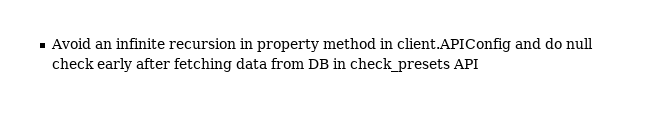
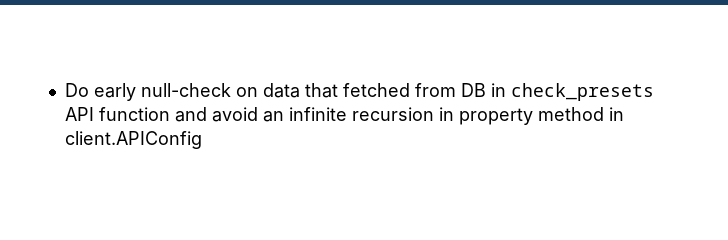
- Avoid an infinite recursion in property method in client.APIConfig and do null check early after fetching data from DB in check_presets API
+ Do early null-check on data that fetched from DB in check_presets API function and avoid an infinite recursion in property method in client.APIConfig

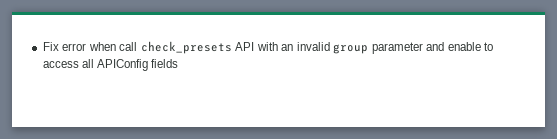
- Do early null-check on data that fetched from DB in check_presets API function and avoid an infinite recursion in property method in client.APIConfig
+ Fix error when call check_presets API with an invalid group parameter and enable to access all APIConfig fields

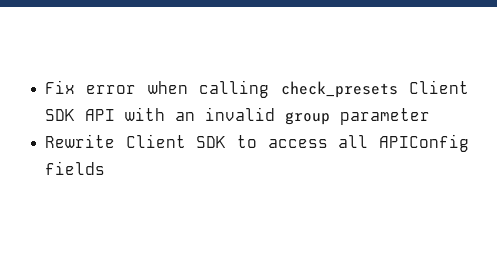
- Fix error when call check_presets API with an invalid group parameter and enable to access all APIConfig fields
+ Fix error when calling check_presets Client SDK API with an invalid group parameter
+ Rewrite Client SDK to access all APIConfig fields

